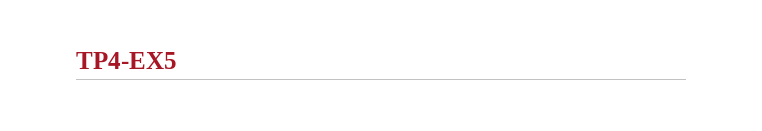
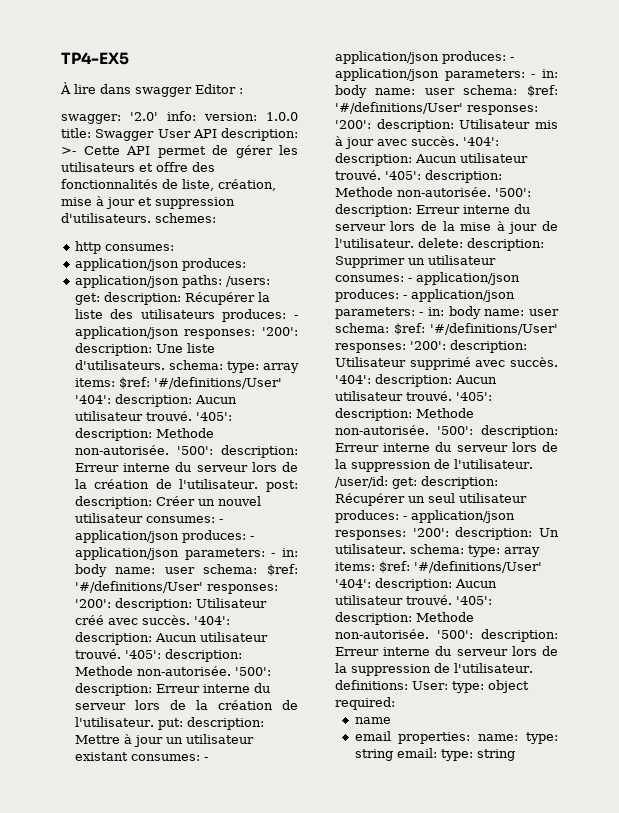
+ À lire dans swagger Editor :
+ swagger: '2.0' info: version: 1.0.0 title: Swagger User API description: >- Cette API permet de gérer les utilisateurs et offre des fonctionnalités de liste, création, mise à jour et suppression d'utilisateurs. schemes:
+ http consumes:
+ application/json produces:
+ application/json paths: /users: get: description: Récupérer la liste des utilisateurs produces: - application/json responses: '200': description: Une liste d'utilisateurs. schema: type: array items: $ref: '#/definitions/User' '404': description: Aucun utilisateur trouvé. '405': description: Methode non-autorisée. '500': description: Erreur interne du serveur lors de la création de l'utilisateur. post: description: Créer un nouvel utilisateur consumes: - application/json produces: - application/json parameters: - in: body name: user schema: $ref: '#/definitions/User' responses: '200': description: Utilisateur créé avec succès. '404': description: Aucun utilisateur trouvé. '405': description: Methode non-autorisée. '500': description: Erreur interne du serveur lors de la création de l'utilisateur. put: description: Mettre à jour un utilisateur existant consumes: - application/json produces: - application/json parameters: - in: body name: user schema: $ref: '#/definitions/User' responses: '200': description: Utilisateur mis à jour avec succès. '404': description: Aucun utilisateur trouvé. '405': description: Methode non-autorisée. '500': description: Erreur interne du serveur lors de la mise à jour de l'utilisateur. delete: description: Supprimer un utilisateur consumes: - application/json produces: - application/json parameters: - in: body name: user schema: $ref: '#/definitions/User' responses: '200': description: Utilisateur supprimé avec succès. '404': description: Aucun utilisateur trouvé. '405': description: Methode non-autorisée. '500': description: Erreur interne du serveur lors de la suppression de l'utilisateur. /user/id: get: description: Récupérer un seul utilisateur produces: - application/json responses: '200': description: Un utilisateur. schema: type: array items: $ref: '#/definitions/User' '404': description: Aucun utilisateur trouvé. '405': description: Methode non-autorisée. '500': description: Erreur interne du serveur lors de la suppression de l'utilisateur. definitions: User: type: object required:
+ name
+ email properties: name: type: string email: type: string

